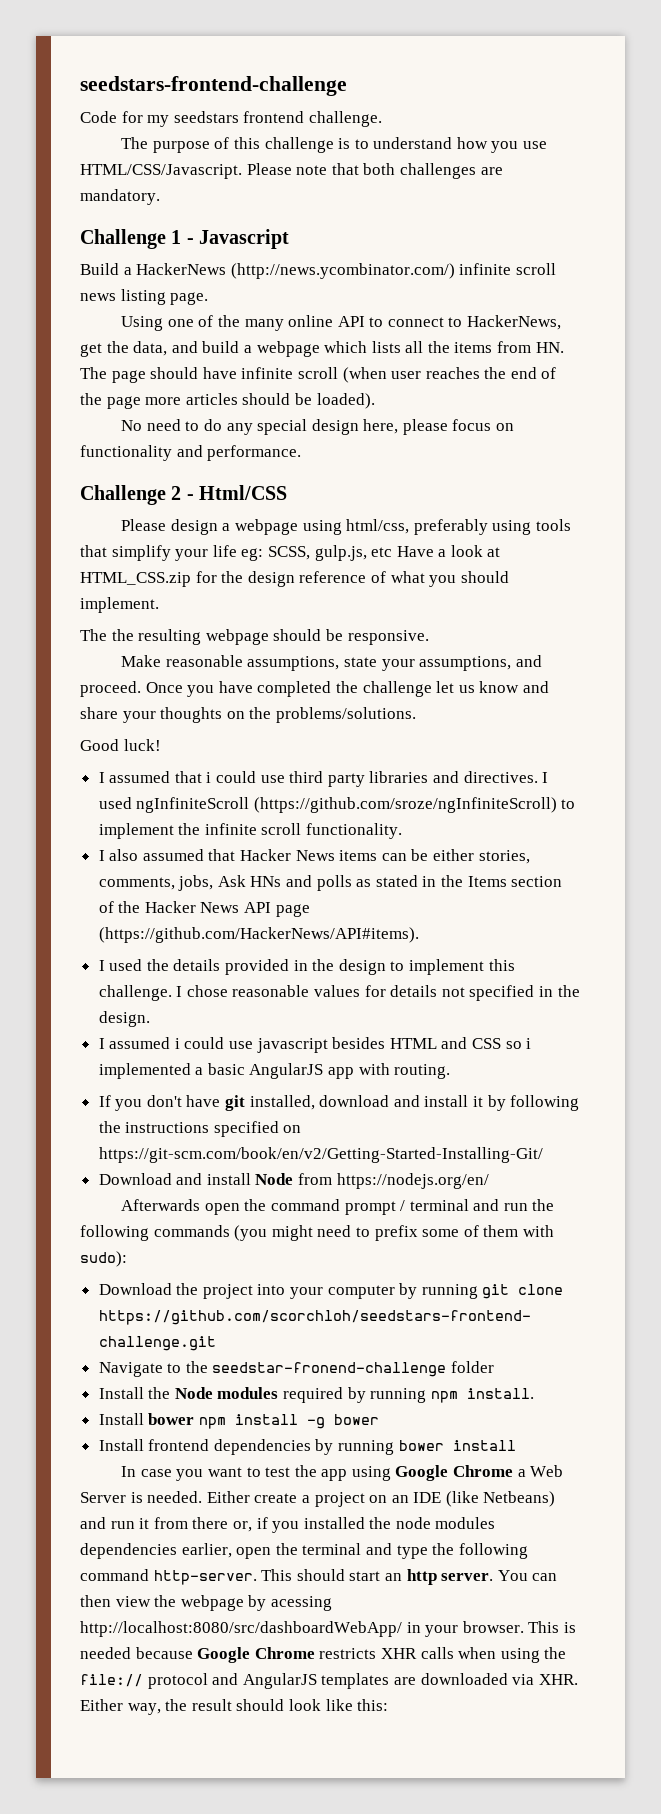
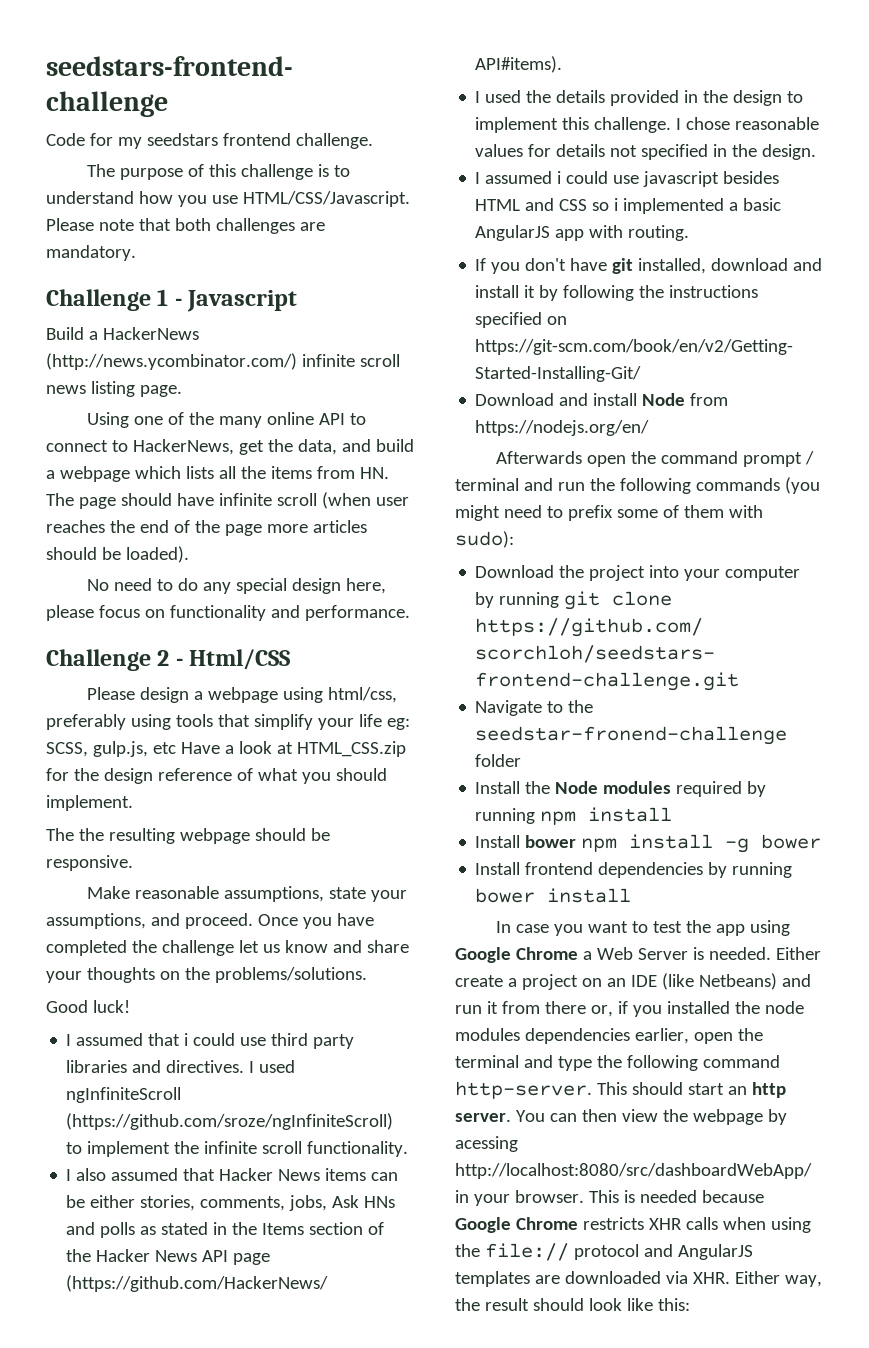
- Install the Node modules required by running npm install.
+ Install the Node modules required by running npm install

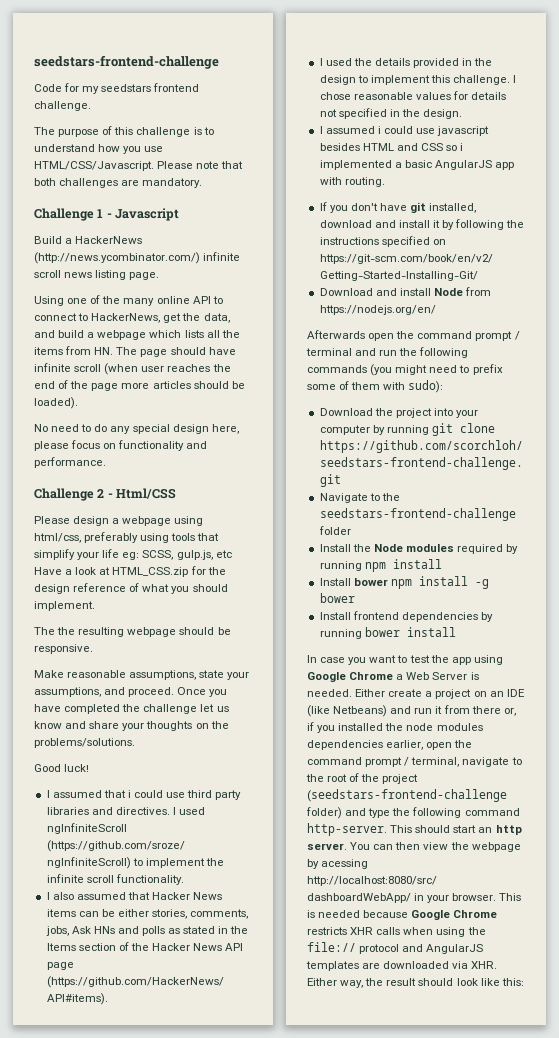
- Navigate to the seedstar-fronend-challenge folder
+ Navigate to the seedstars-frontend-challenge folder
- Either create a project on an IDE (like Netbeans) and run it from there or, if you installed the node modules dependencies earlier, open the terminal and type the following command http-server.
+ Either create a project on an IDE (like Netbeans) and run it from there or, if you installed the node modules dependencies earlier, open the command prompt / terminal, navigate to the root of the project (seedstars-frontend-challenge folder) and type the following command http-server.

